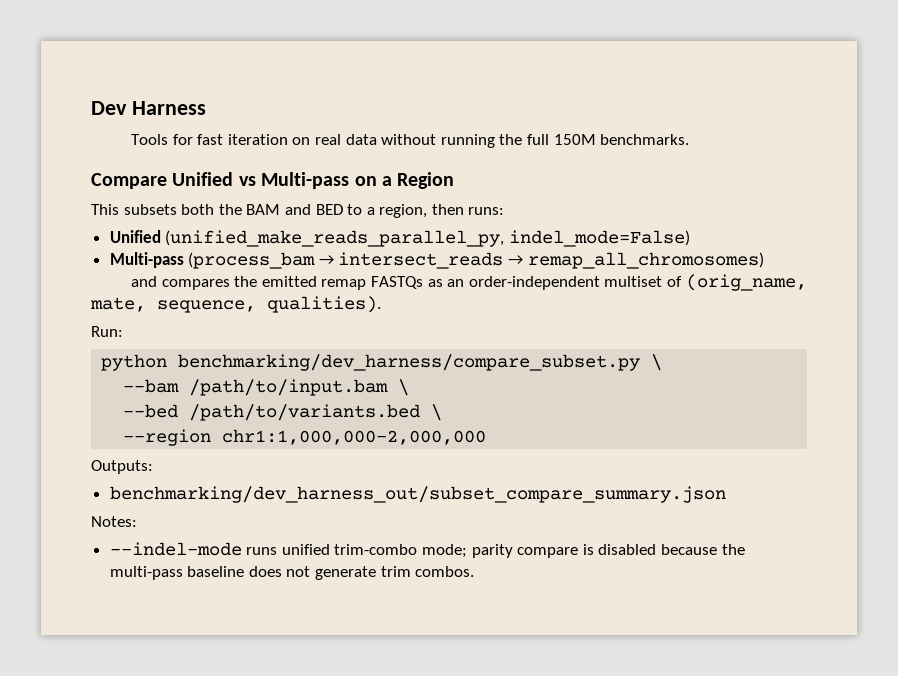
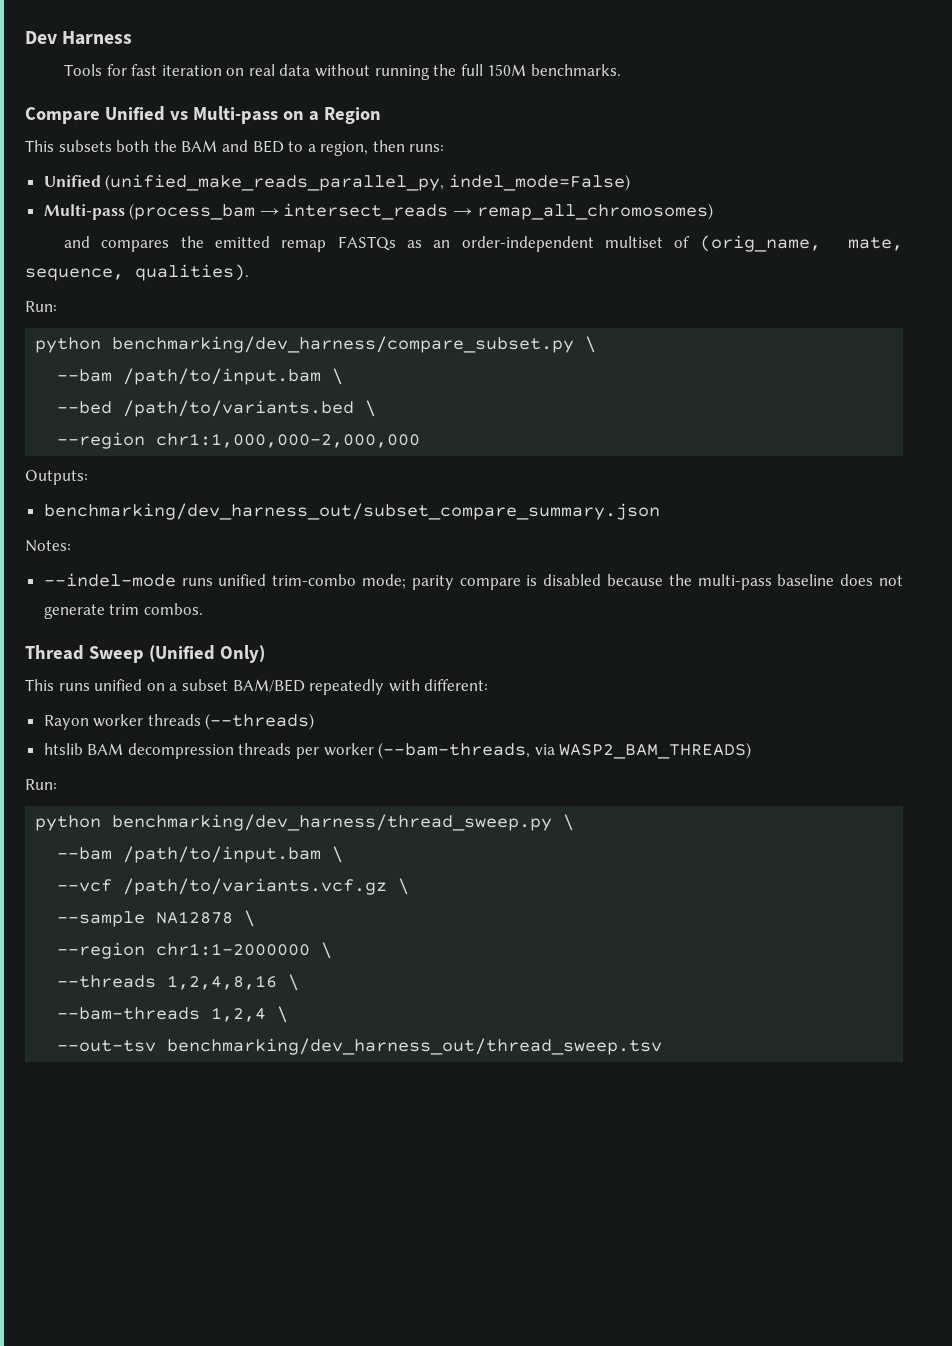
+ Thread Sweep (Unified Only)
+ This runs unified on a subset BAM/BED repeatedly with different:
+ Rayon worker threads (--threads)
+ htslib BAM decompression threads per worker (--bam-threads, via WASP2_BAM_THREADS)
+ Run:
+ python benchmarking/dev_harness/thread_sweep.py \
+ --bam /path/to/input.bam \
+ --vcf /path/to/variants.vcf.gz \
+ --sample NA12878 \
+ --region chr1:1-2000000 \
+ --threads 1,2,4,8,16 \
+ --bam-threads 1,2,4 \
+ --out-tsv benchmarking/dev_harness_out/thread_sweep.tsv

